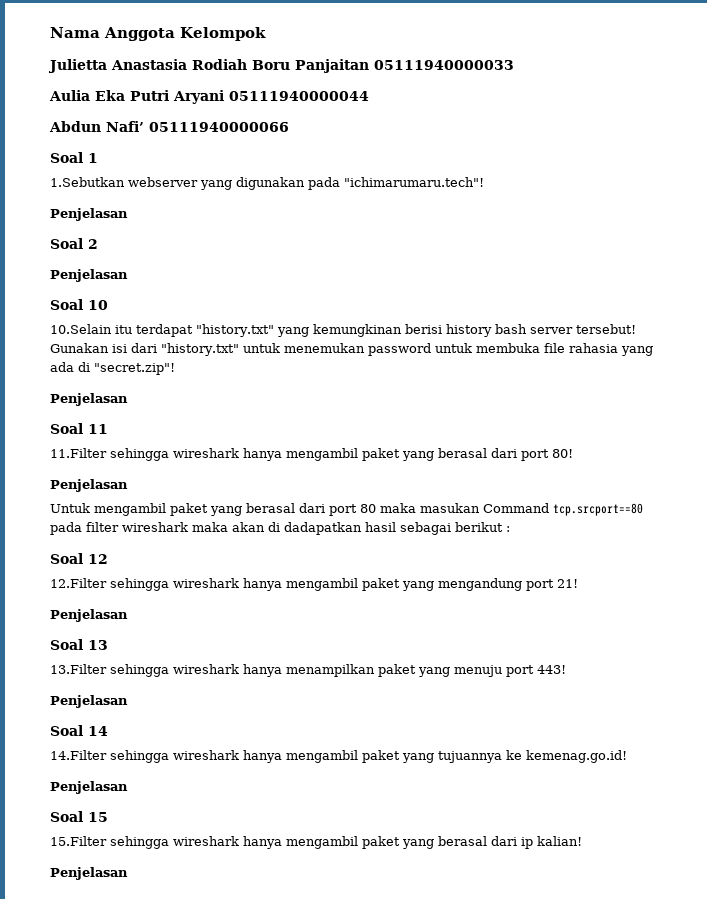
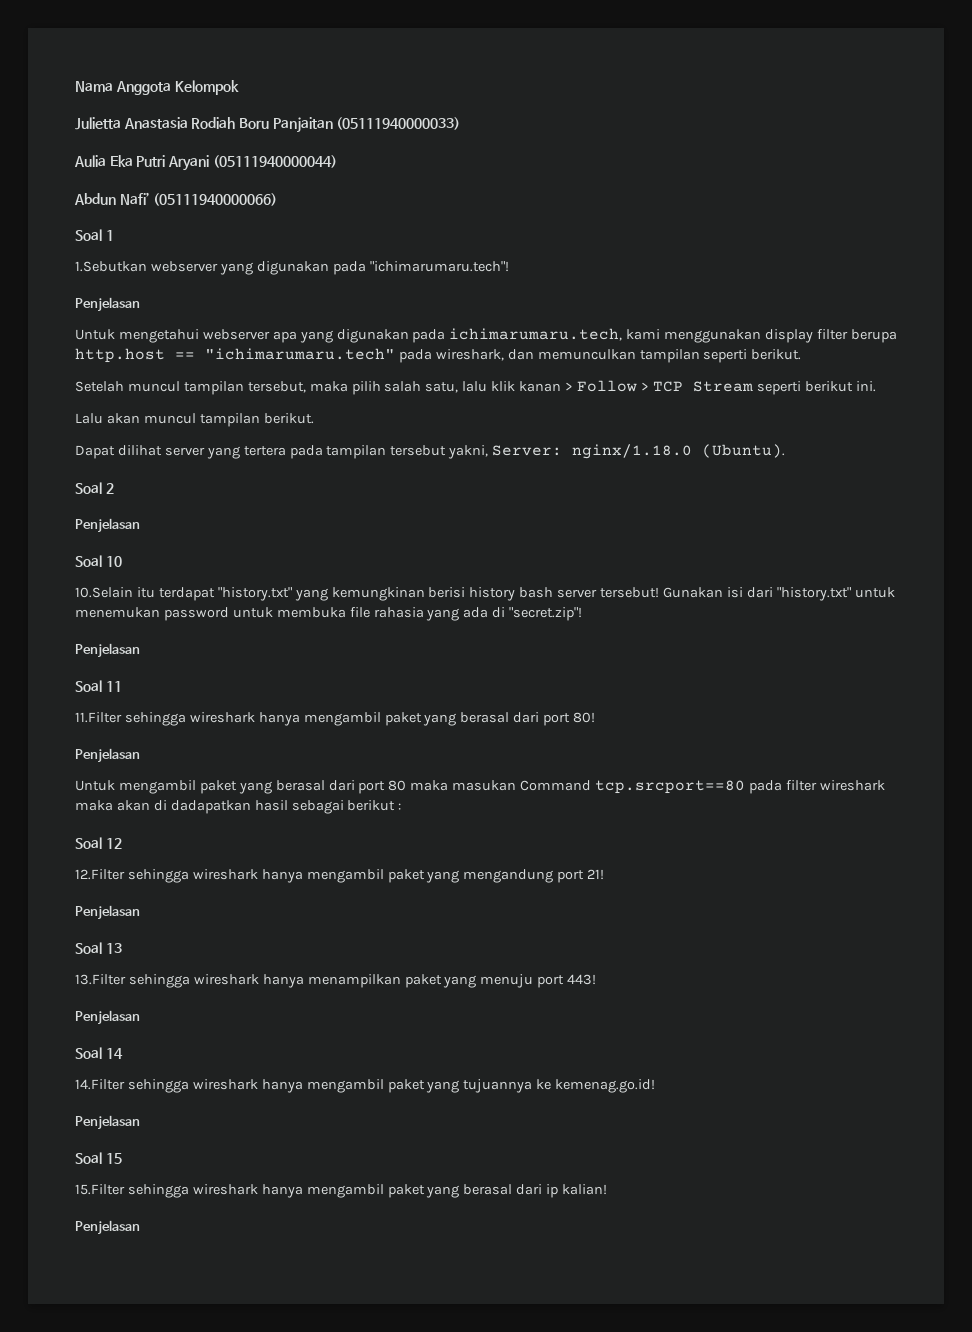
- Julietta Anastasia Rodiah Boru Panjaitan 05111940000033
+ Julietta Anastasia Rodiah Boru Panjaitan (05111940000033)
- Aulia Eka Putri Aryani 05111940000044
+ Aulia Eka Putri Aryani (05111940000044)
- Abdun Nafi’ 05111940000066
+ Abdun Nafi’ (05111940000066)
+ Untuk mengetahui webserver apa yang digunakan pada ichimarumaru.tech, kami menggunakan display filter berupa http.host == "ichimarumaru.tech" pada wireshark, dan memunculkan tampilan seperti berikut.
+ Setelah muncul tampilan tersebut, maka pilih salah satu, lalu klik kanan > Follow > TCP Stream seperti berikut ini.
+ Lalu akan muncul tampilan berikut.
+ Dapat dilihat server yang tertera pada tampilan tersebut yakni, Server: nginx/1.18.0 (Ubuntu).

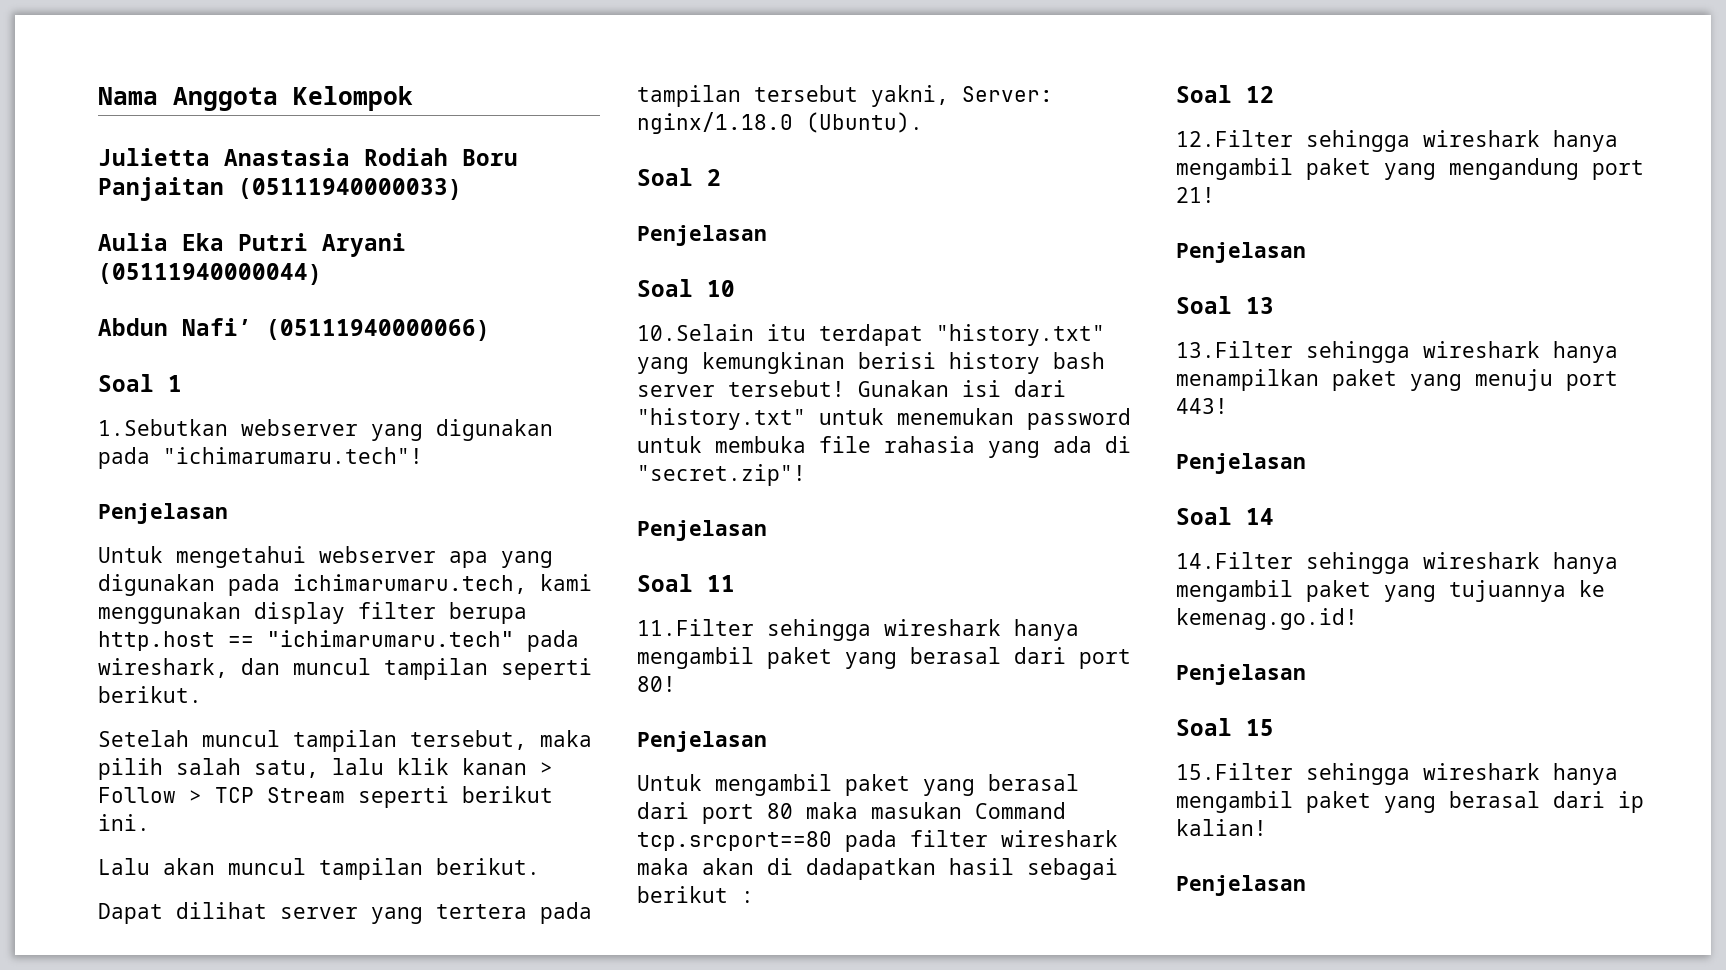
- Untuk mengetahui webserver apa yang digunakan pada ichimarumaru.tech, kami menggunakan display filter berupa http.host == "ichimarumaru.tech" pada wireshark, dan memunculkan tampilan seperti berikut.
+ Untuk mengetahui webserver apa yang digunakan pada ichimarumaru.tech, kami menggunakan display filter berupa http.host == "ichimarumaru.tech" pada wireshark, dan muncul tampilan seperti berikut.

